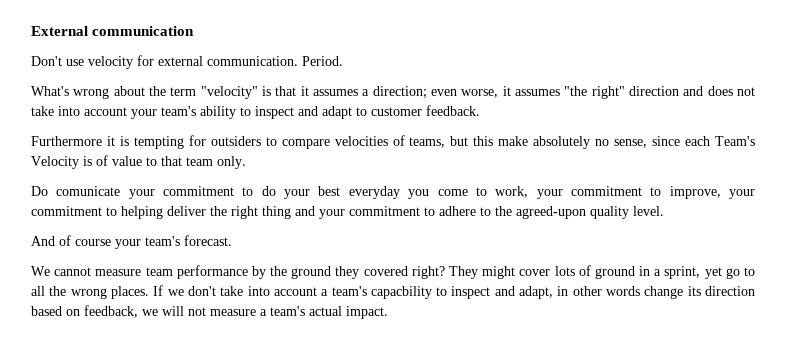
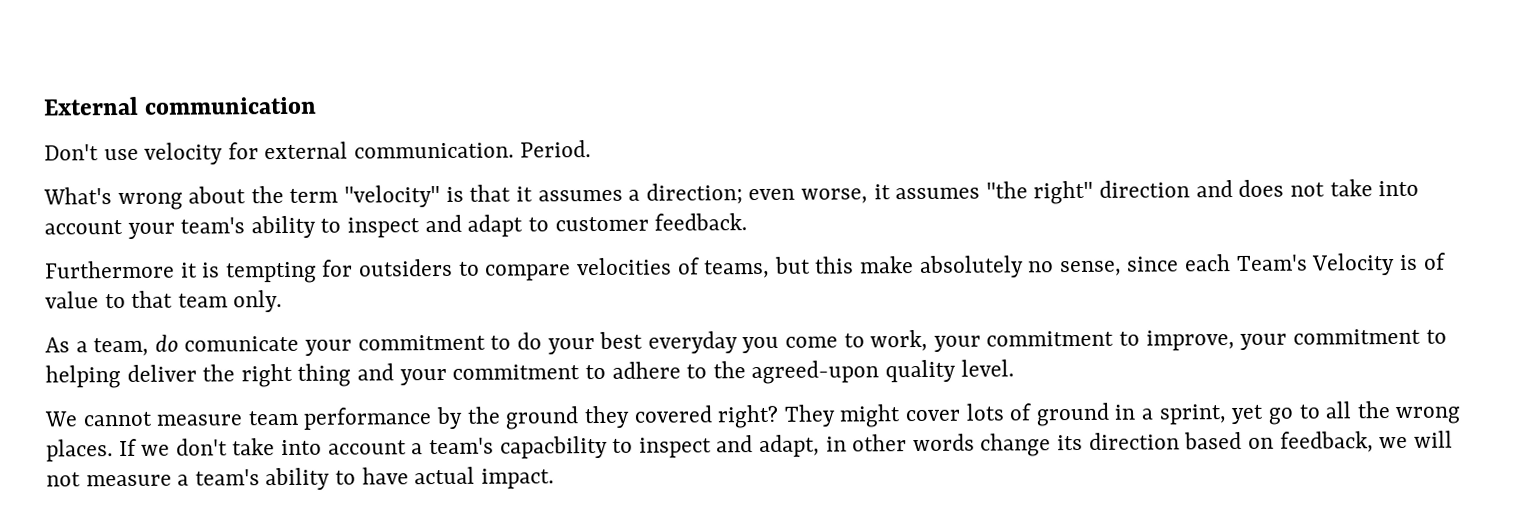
- Do comunicate your commitment to do your best everyday you come to work, your commitment to improve, your commitment to helping deliver the right thing and your commitment to adhere to the agreed-upon quality level.
+ As a team, do comunicate your commitment to do your best everyday you come to work, your commitment to improve, your commitment to helping deliver the right thing and your commitment to adhere to the agreed-upon quality level.
- And of course your team's forecast.
- If we don't take into account a team's capacbility to inspect and adapt, in other words change its direction based on feedback, we will not measure a team's actual impact.
+ If we don't take into account a team's capacbility to inspect and adapt, in other words change its direction based on feedback, we will not measure a team's ability to have actual impact.

